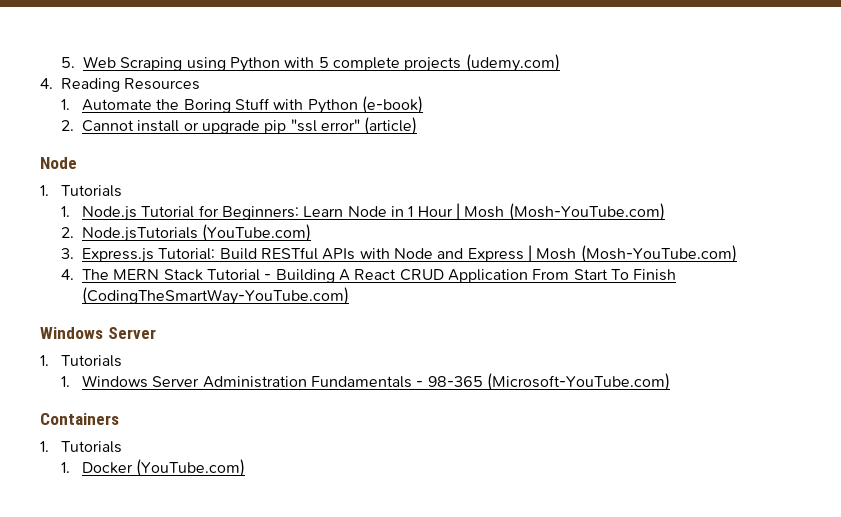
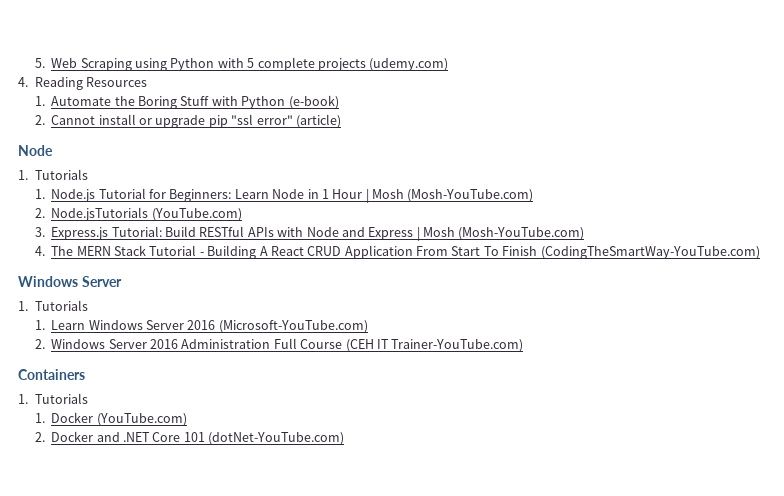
- 1. Windows Server Administration Fundamentals - 98-365 (Microsoft-YouTube.com)
+ 1. Learn Windows Server 2016 (Microsoft-YouTube.com)
+ 2. Windows Server 2016 Administration Full Course (CEH IT Trainer-YouTube.com)
+ 2. Docker and .NET Core 101 (dotNet-YouTube.com)

